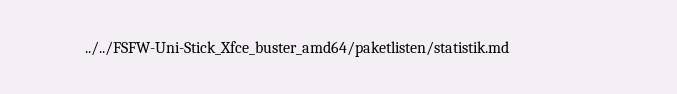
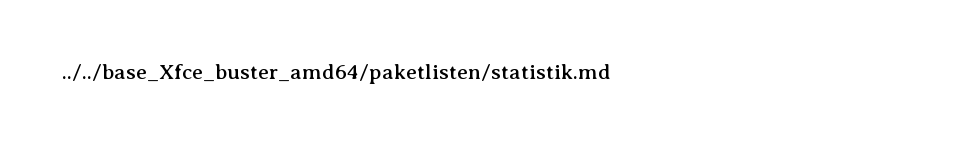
- ../../FSFW-Uni-Stick_Xfce_buster_amd64/paketlisten/statistik.md
+ ../../base_Xfce_buster_amd64/paketlisten/statistik.md

